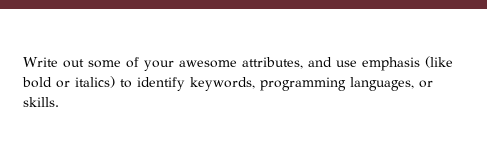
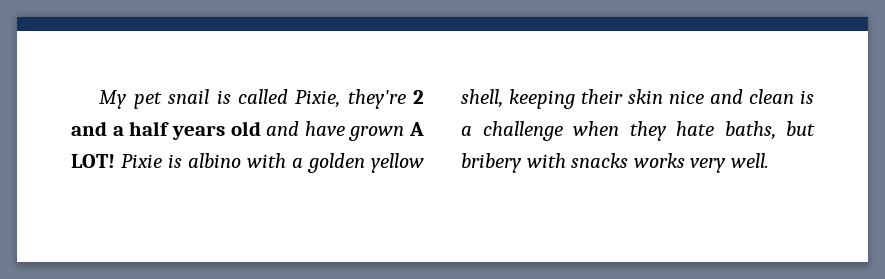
- Write out some of your awesome attributes, and use emphasis (like bold or italics) to identify keywords, programming languages, or skills.
+ My pet snail is called Pixie, they're 2 and a half years old and have grown A LOT! Pixie is albino with a golden yellow shell, keeping their skin nice and clean is a challenge when they hate baths, but bribery with snacks works very well.

